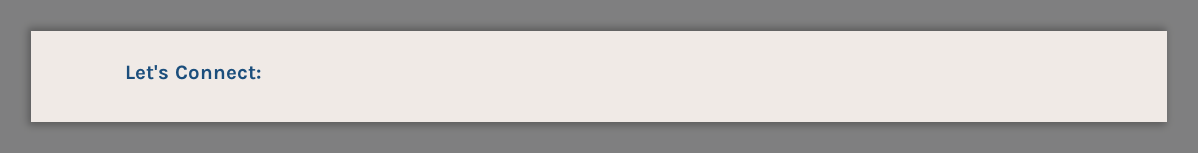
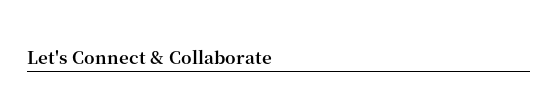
- Let's Connect:
+ Let's Connect & Collaborate

